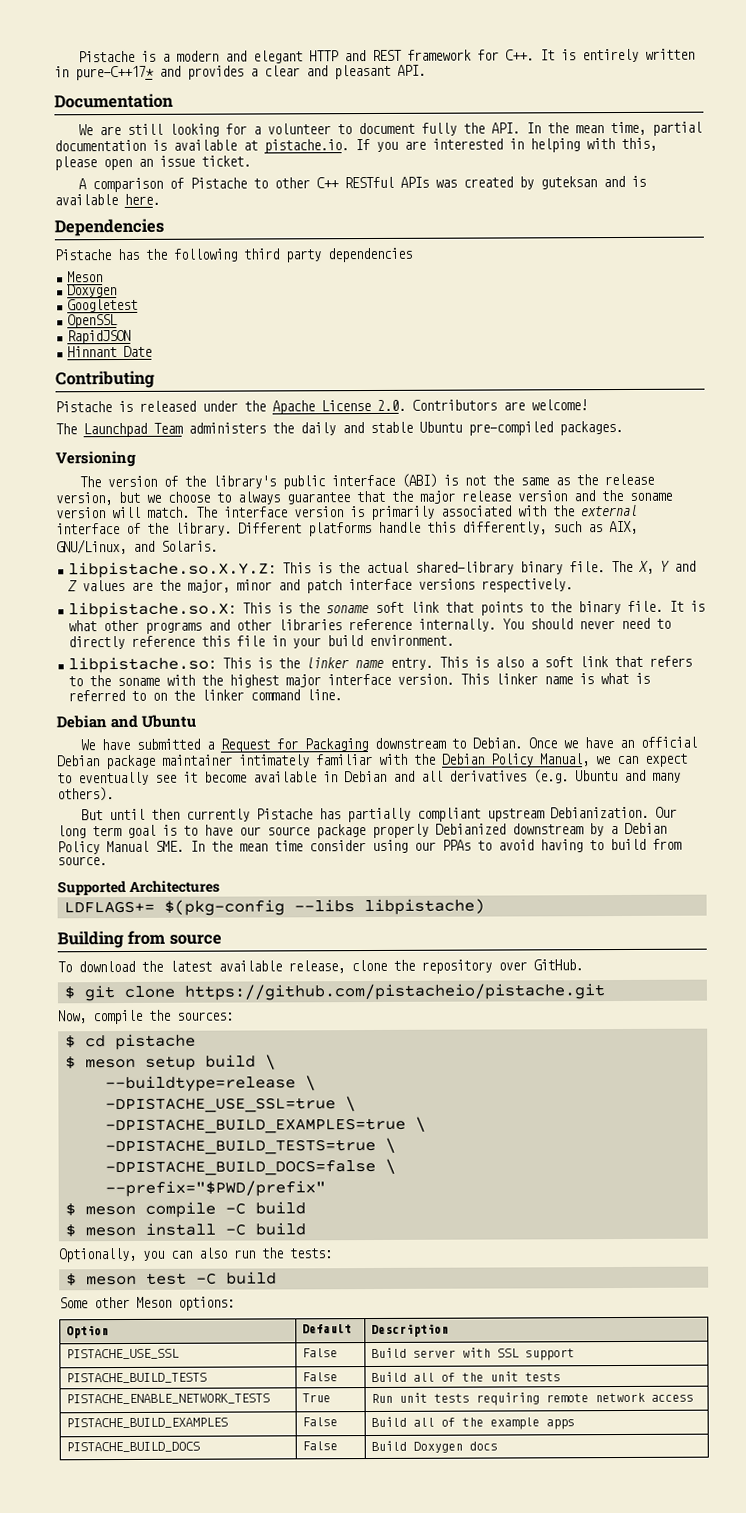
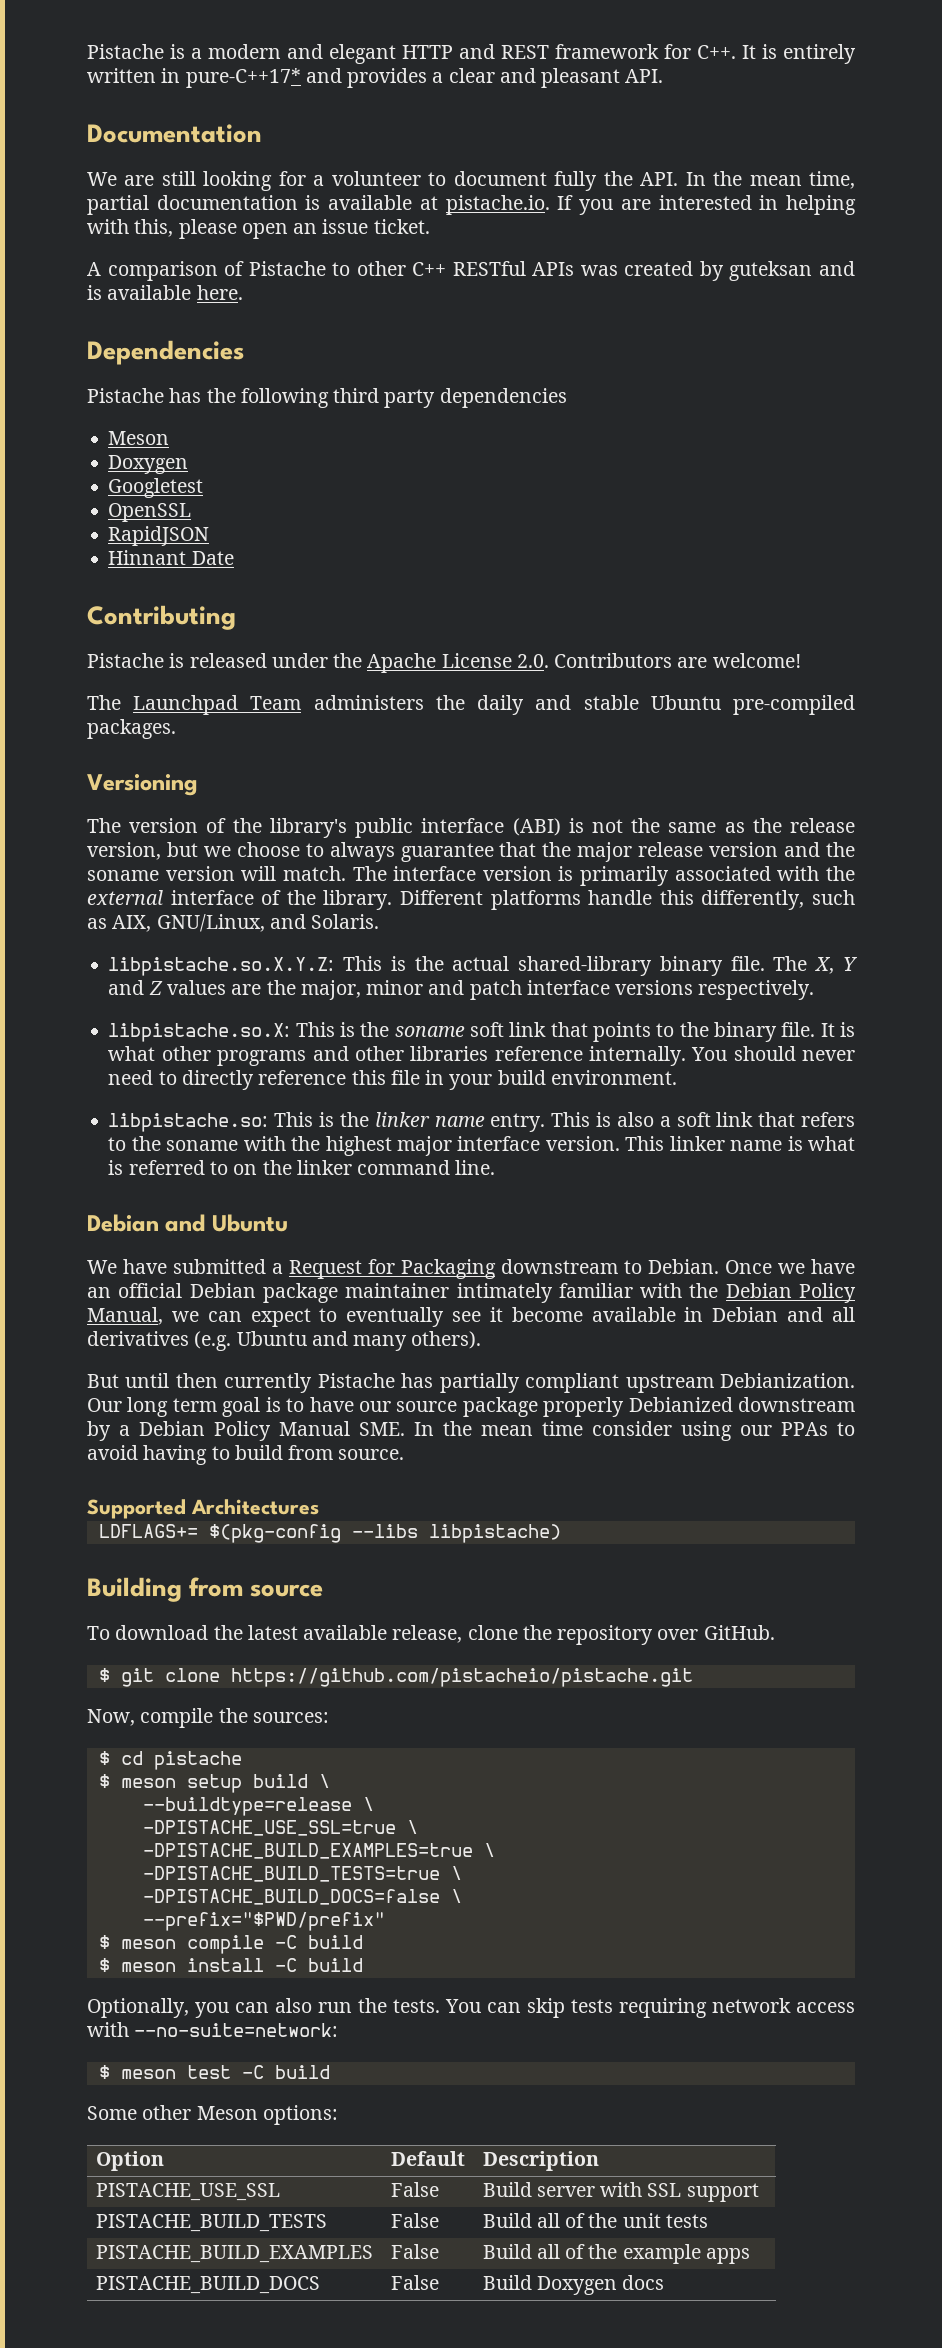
- Optionally, you can also run the tests:
+ Optionally, you can also run the tests. You can skip tests requiring network access with --no-suite=network:
- PISTACHE_ENABLE_NETWORK_TESTS | True | Run unit tests requiring remote network access

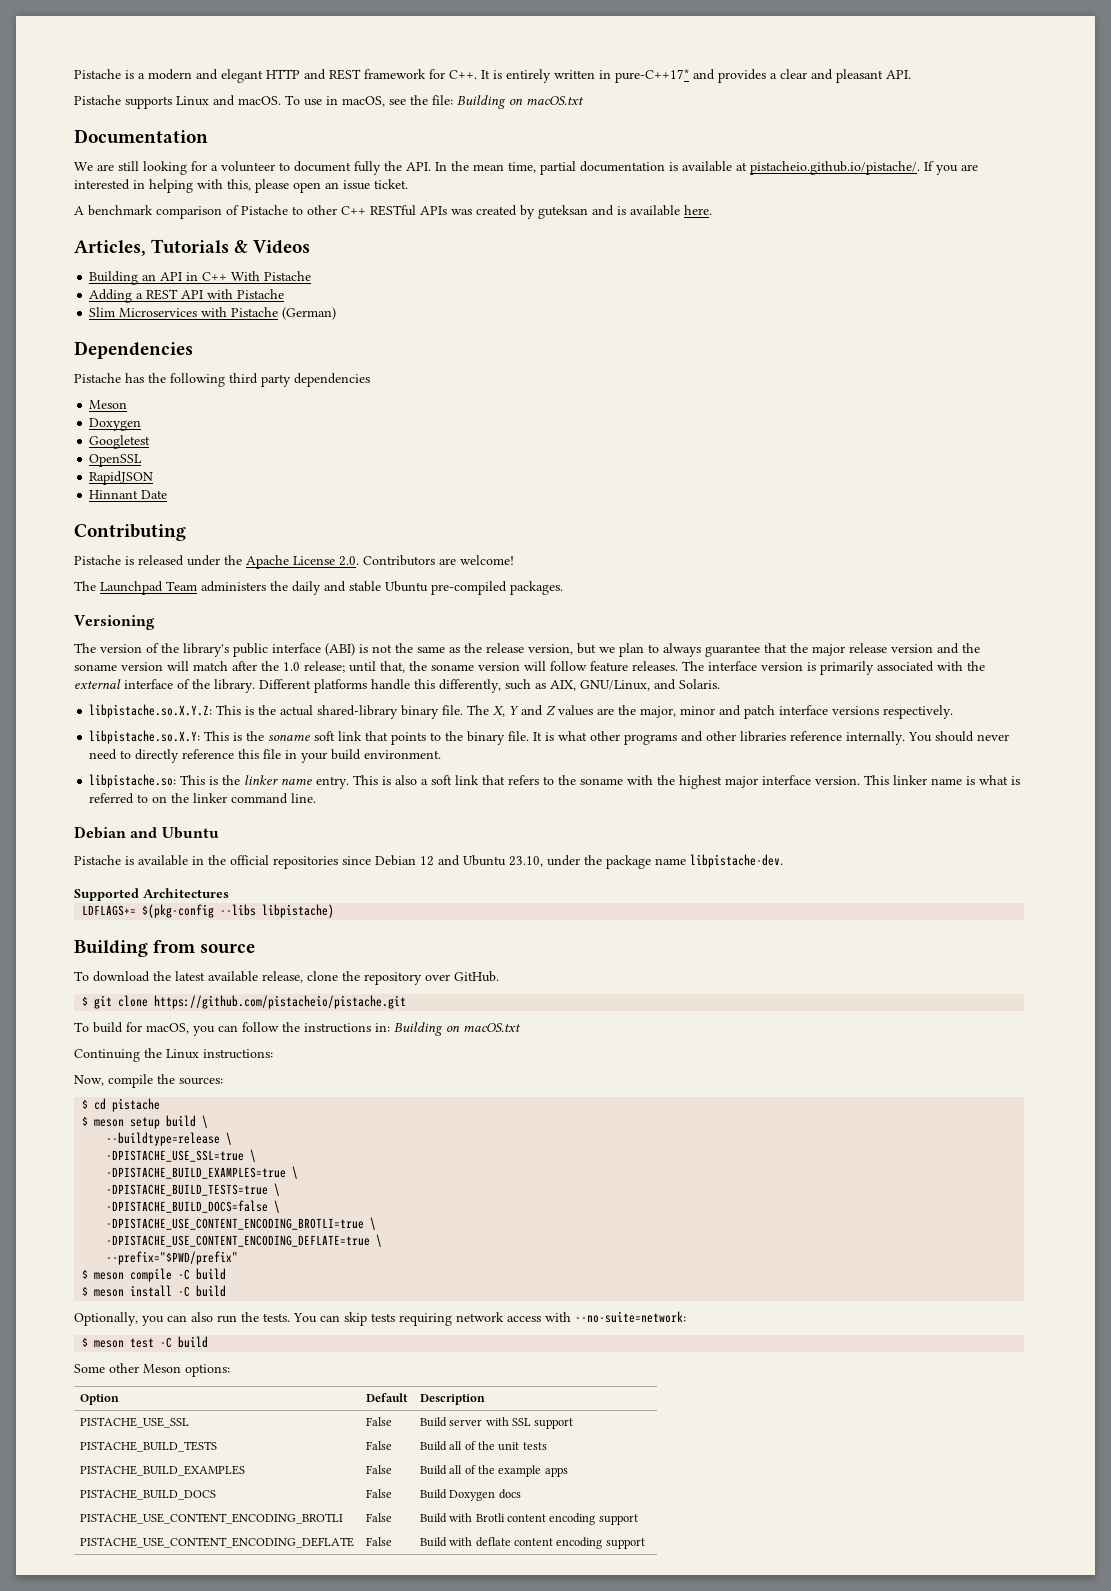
+ Pistache supports Linux and macOS. To use in macOS, see the file: Building on macOS.txt
- We are still looking for a volunteer to document fully the API. In the mean time, partial documentation is available at pistache.io. If you are interested in helping with this, please open an issue ticket.
+ We are still looking for a volunteer to document fully the API. In the mean time, partial documentation is available at pistacheio.github.io/pistache/. If you are interested in helping with this, please open an issue ticket.
- A comparison of Pistache to other C++ RESTful APIs was created by guteksan and is available here.
+ A benchmark comparison of Pistache to other C++ RESTful APIs was created by guteksan and is available here.
+ Articles, Tutorials & Videos
+ Building an API in C++ With Pistache
+ Adding a REST API with Pistache
+ Slim Microservices with Pistache (German)
- The version of the library's public interface (ABI) is not the same as the release version, but we choose to always guarantee that the major release version and the soname version will match.
+ The version of the library's public interface (ABI) is not the same as the release version, but we plan to always guarantee that the major release version and the soname version will match after the 1.0 release; until that, the soname version will follow feature releases.
- libpistache.so.X: This is the soname soft link that points to the binary file.
+ libpistache.so.X.Y: This is the soname soft link that points to the binary file.
- We have submitted a Request for Packaging downstream to Debian. Once we have an official Debian package maintainer intimately familiar with the Debian Policy Manual, we can expect to eventually see it become available in Debian and all derivatives (e.g. Ubuntu and many others).
- But until then currently Pistache has partially compliant upstream Debianization. Our long term goal is to have our source package properly Debianized downstream by a Debian Policy Manual SME. In the mean time consider using our PPAs to avoid having to build from source.
+ Pistache is available in the official repositories since Debian 12 and Ubuntu 23.10, under the package name libpistache-dev.
+ To build for macOS, you can follow the instructions in: Building on macOS.txt
+ Continuing the Linux instructions:
+ -DPISTACHE_USE_CONTENT_ENCODING_BROTLI=true \
+ -DPISTACHE_USE_CONTENT_ENCODING_DEFLATE=true \
+ PISTACHE_USE_CONTENT_ENCODING_BROTLI | False | Build with Brotli content encoding support
+ PISTACHE_USE_CONTENT_ENCODING_DEFLATE | False | Build with deflate content encoding support

